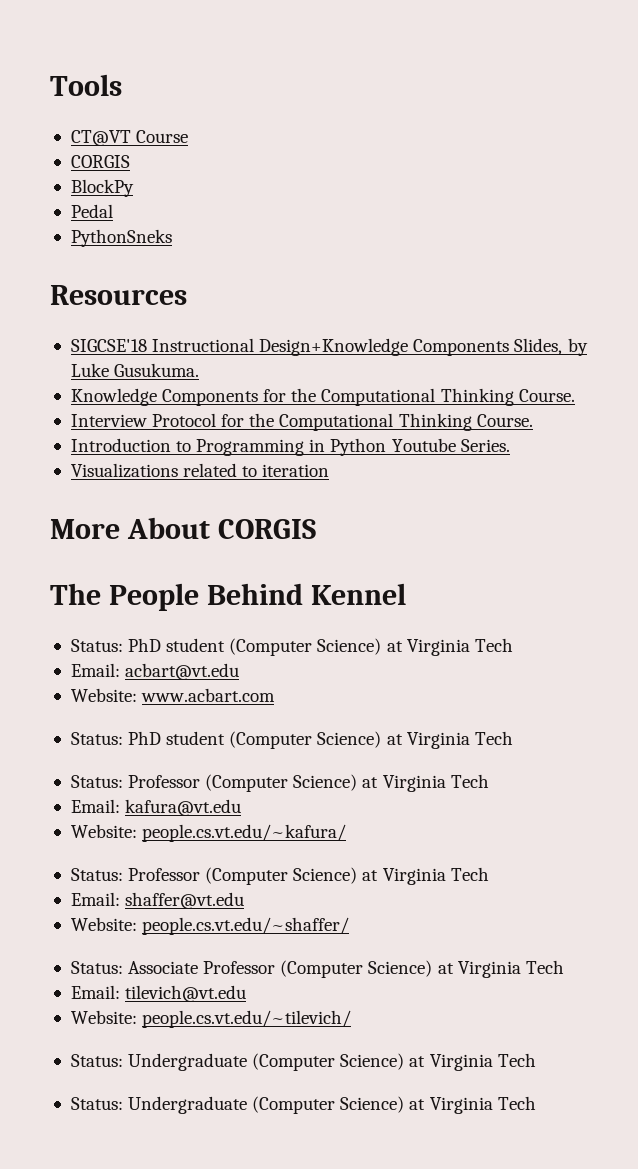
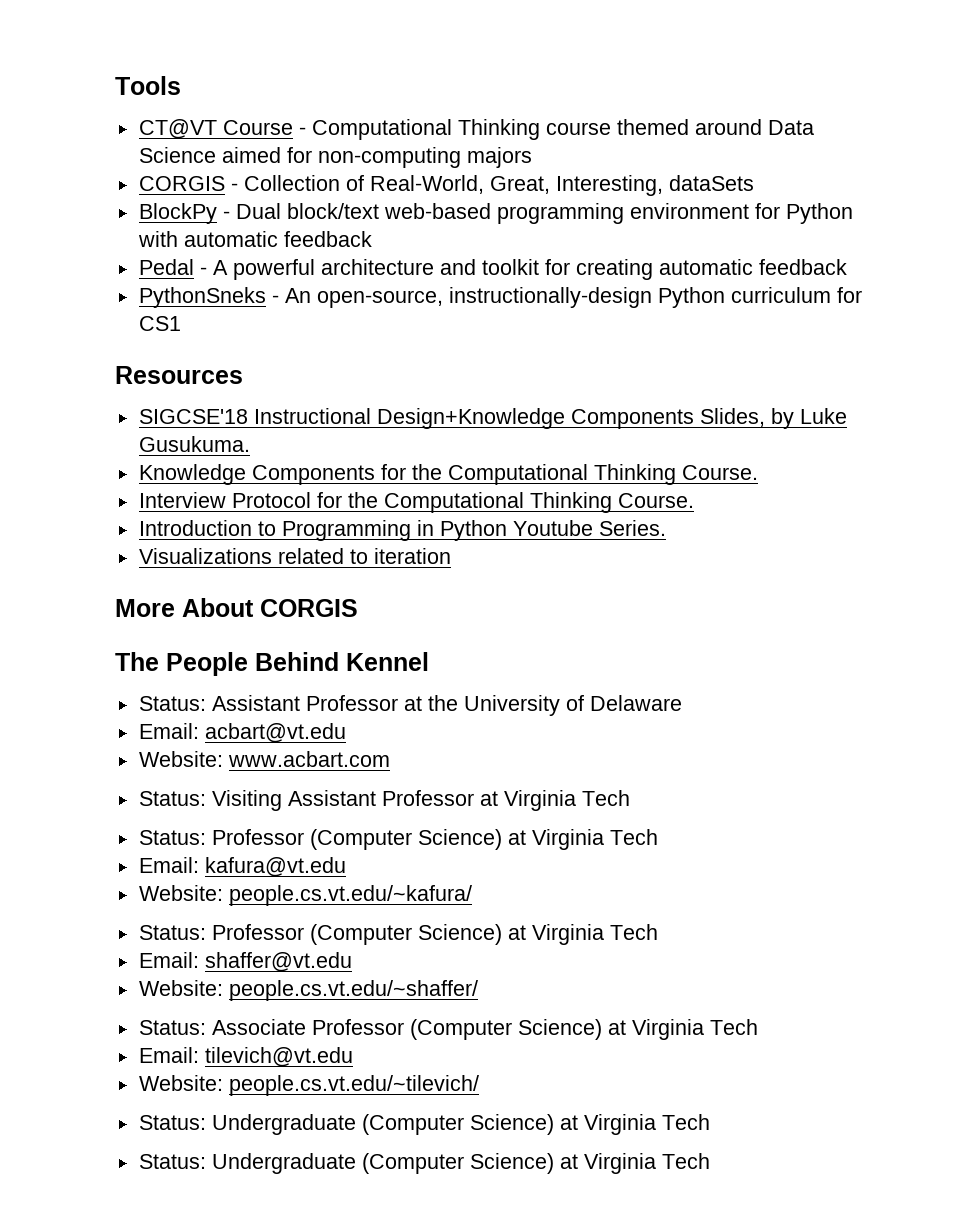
- CT@VT Course
- CORGIS
- BlockPy
- Pedal
- PythonSneks
+ CT@VT Course - Computational Thinking course themed around Data Science aimed for non-computing majors
+ CORGIS - Collection of Real-World, Great, Interesting, dataSets
+ BlockPy - Dual block/text web-based programming environment for Python with automatic feedback
+ Pedal - A powerful architecture and toolkit for creating automatic feedback
+ PythonSneks - An open-source, instructionally-design Python curriculum for CS1
  The People Behind Kennel
- Status: PhD student (Computer Science) at Virginia Tech
+ Status: Assistant Professor at the University of Delaware
  Website: www.acbart.com
- Status: PhD student (Computer Science) at Virginia Tech
+ Status: Visiting Assistant Professor at Virginia Tech

